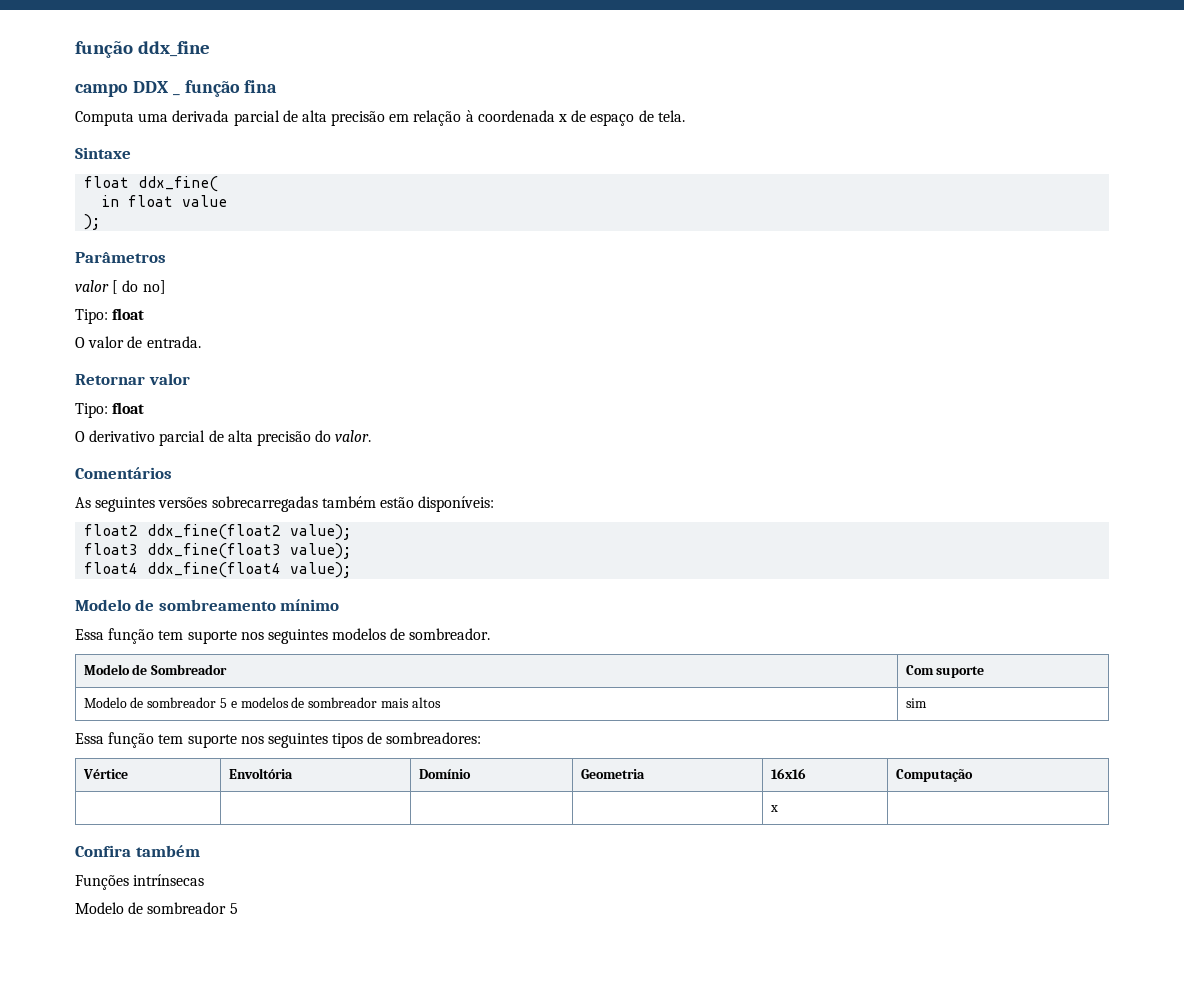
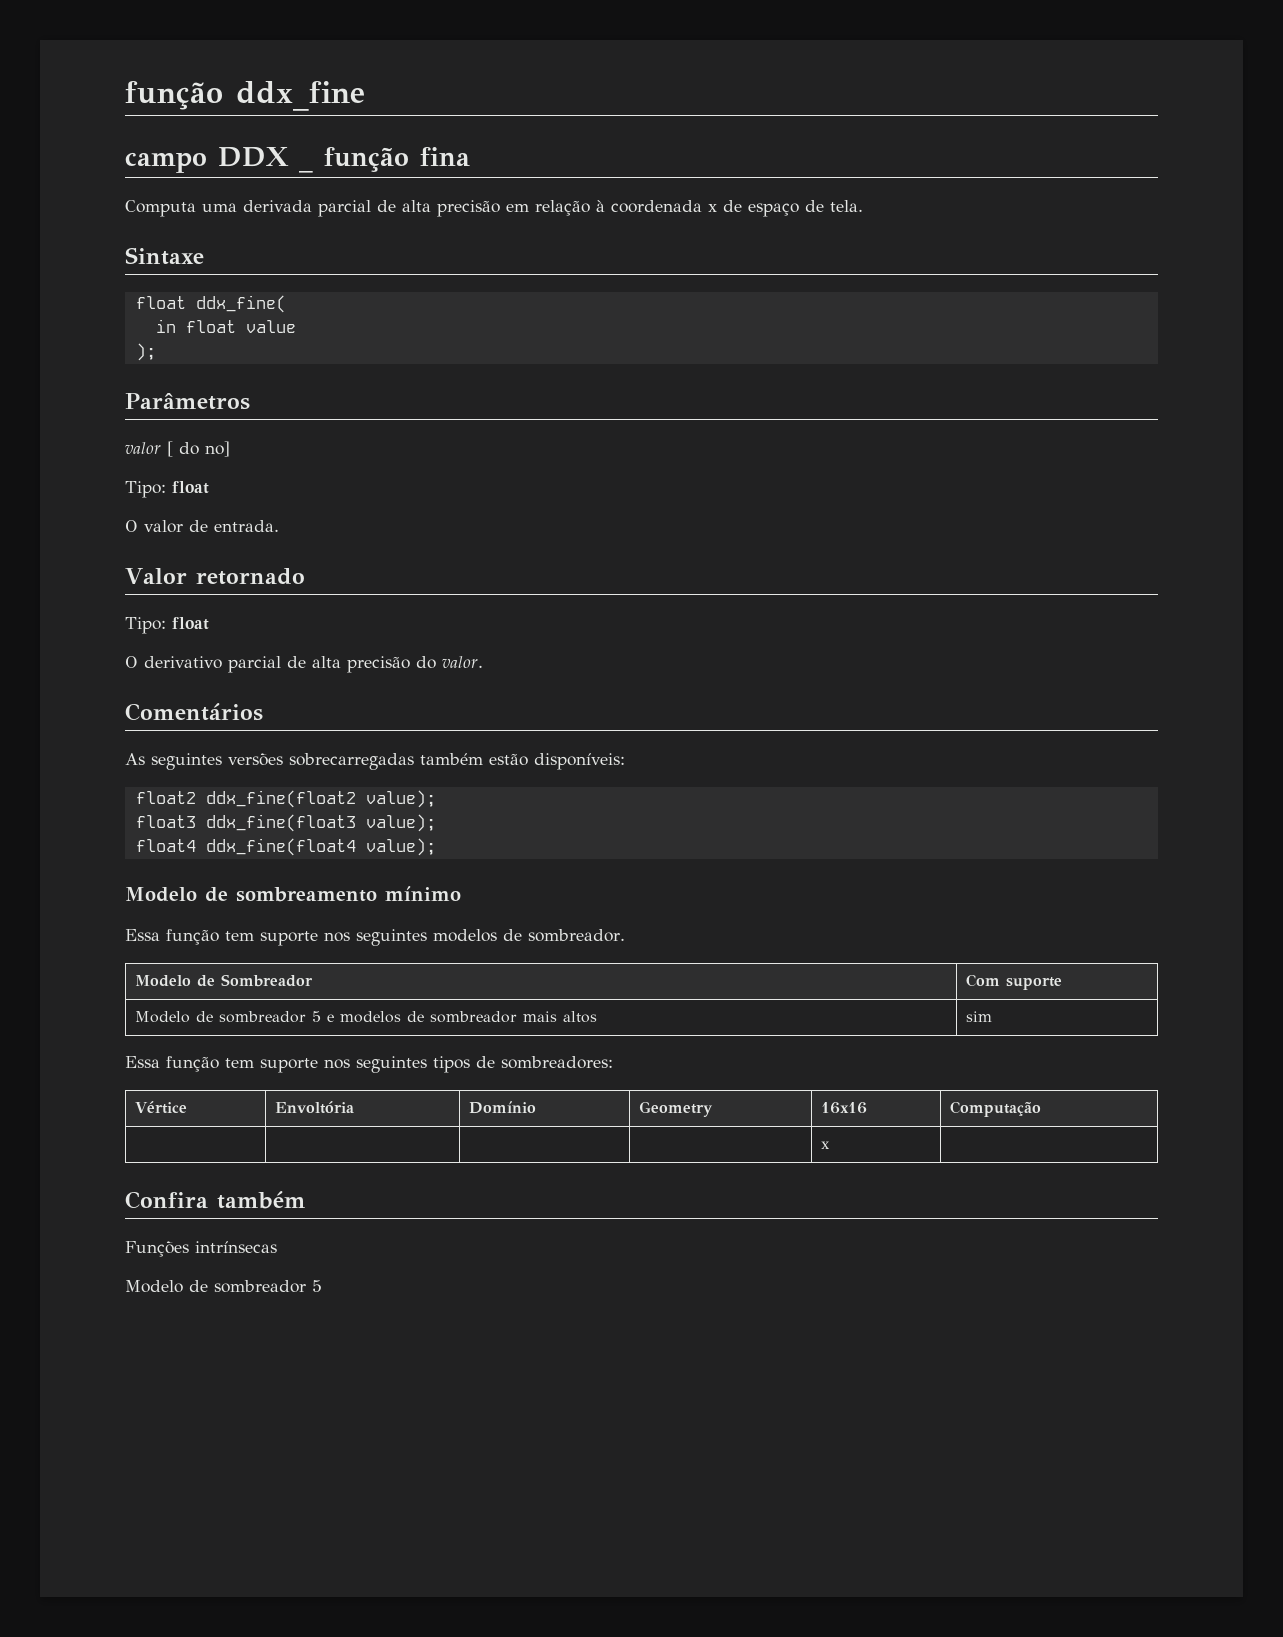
- Retornar valor
+ Valor retornado
- Vértice | Envoltória | Domínio | Geometria | 16x16 | Computação
+ Vértice | Envoltória | Domínio | Geometry | 16x16 | Computação

